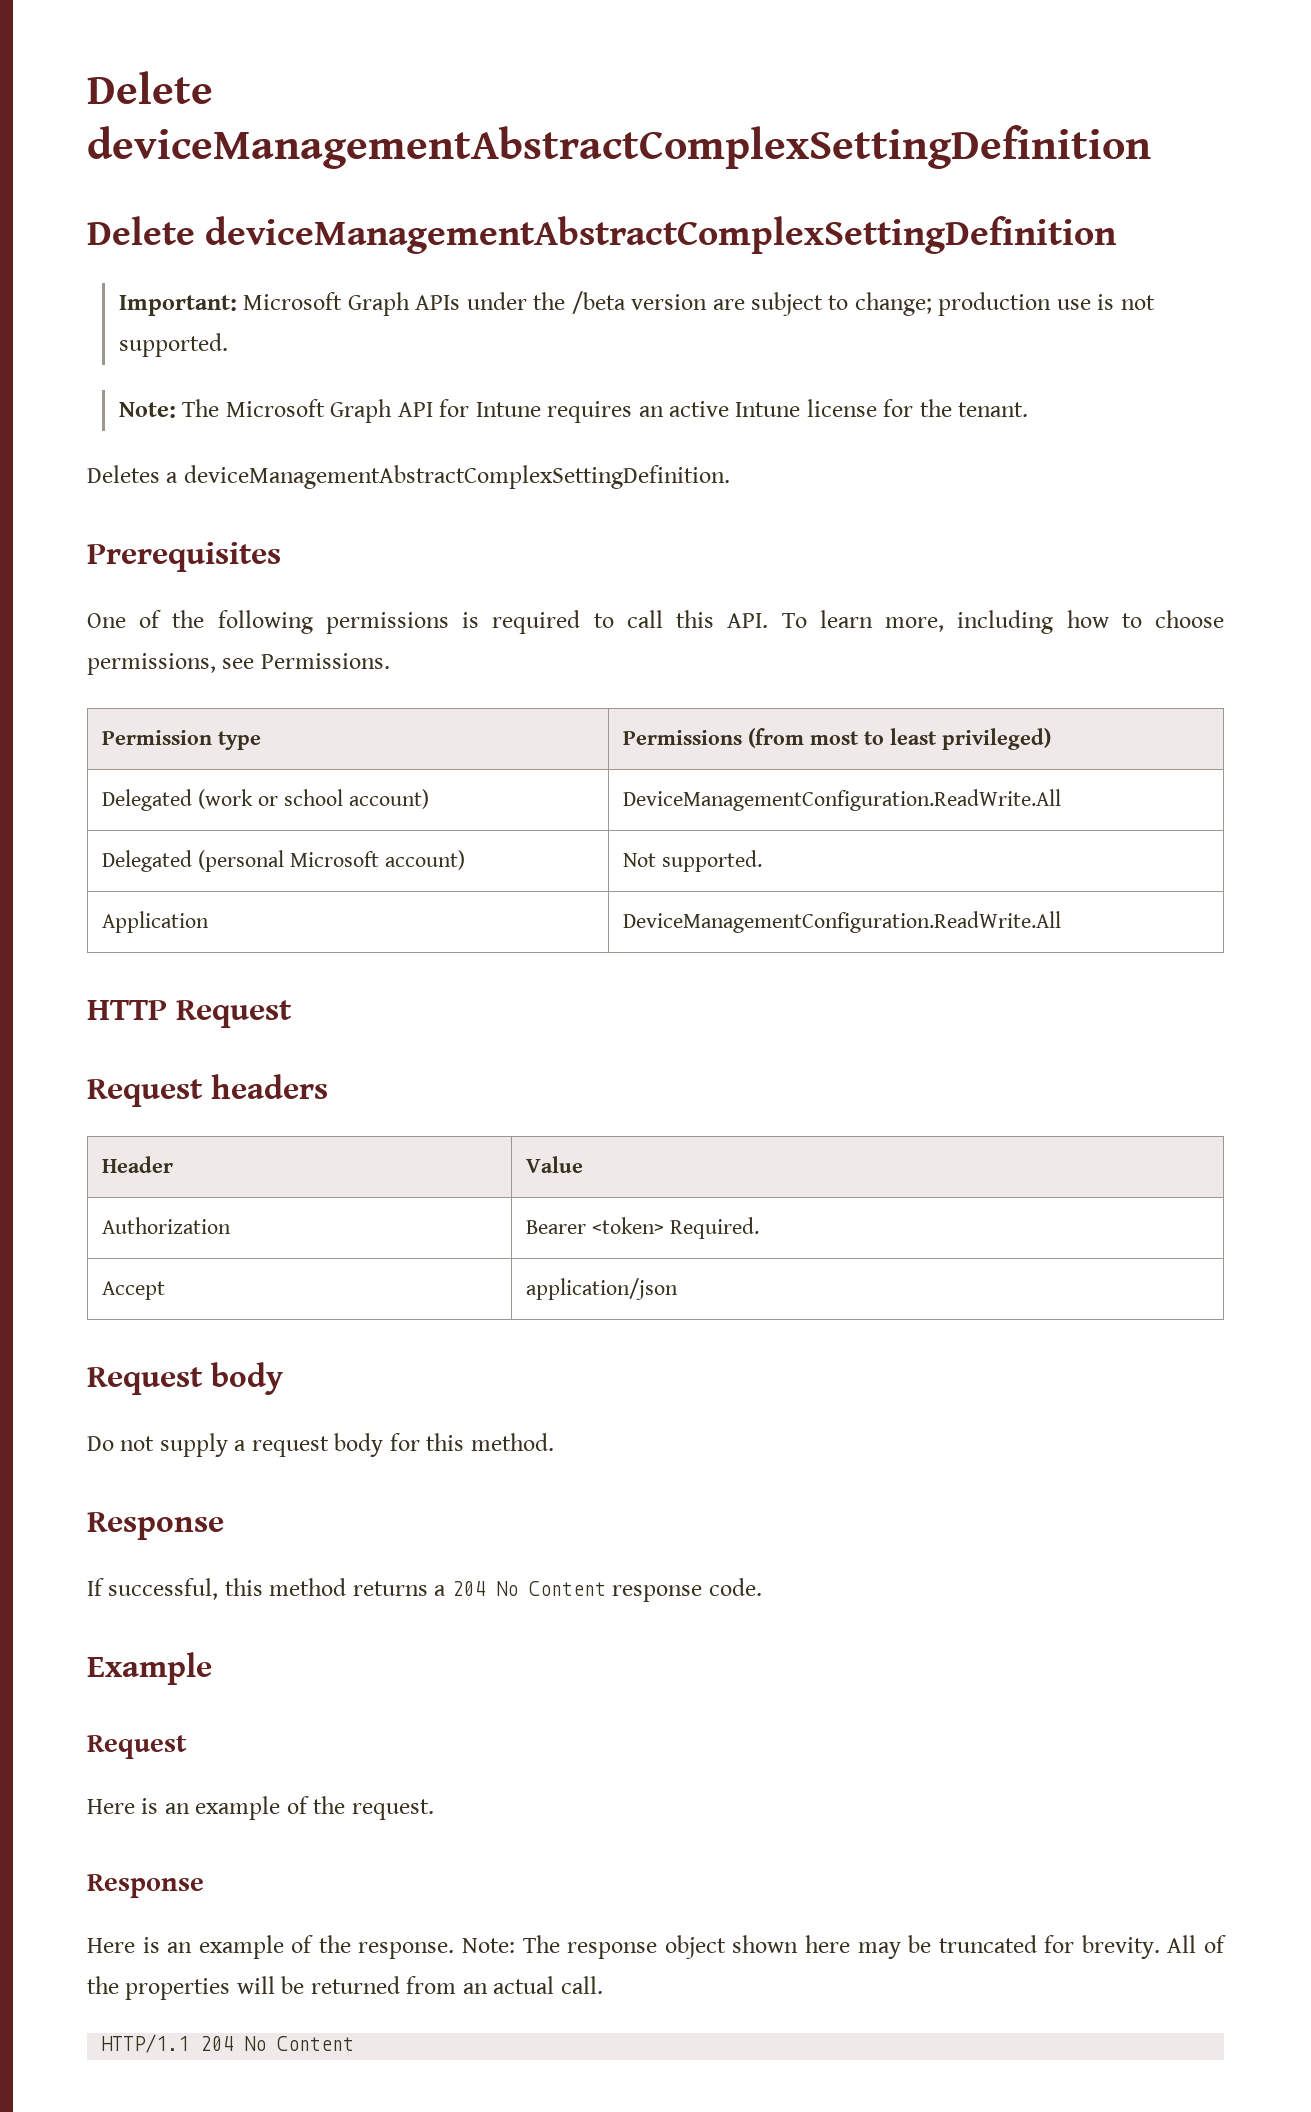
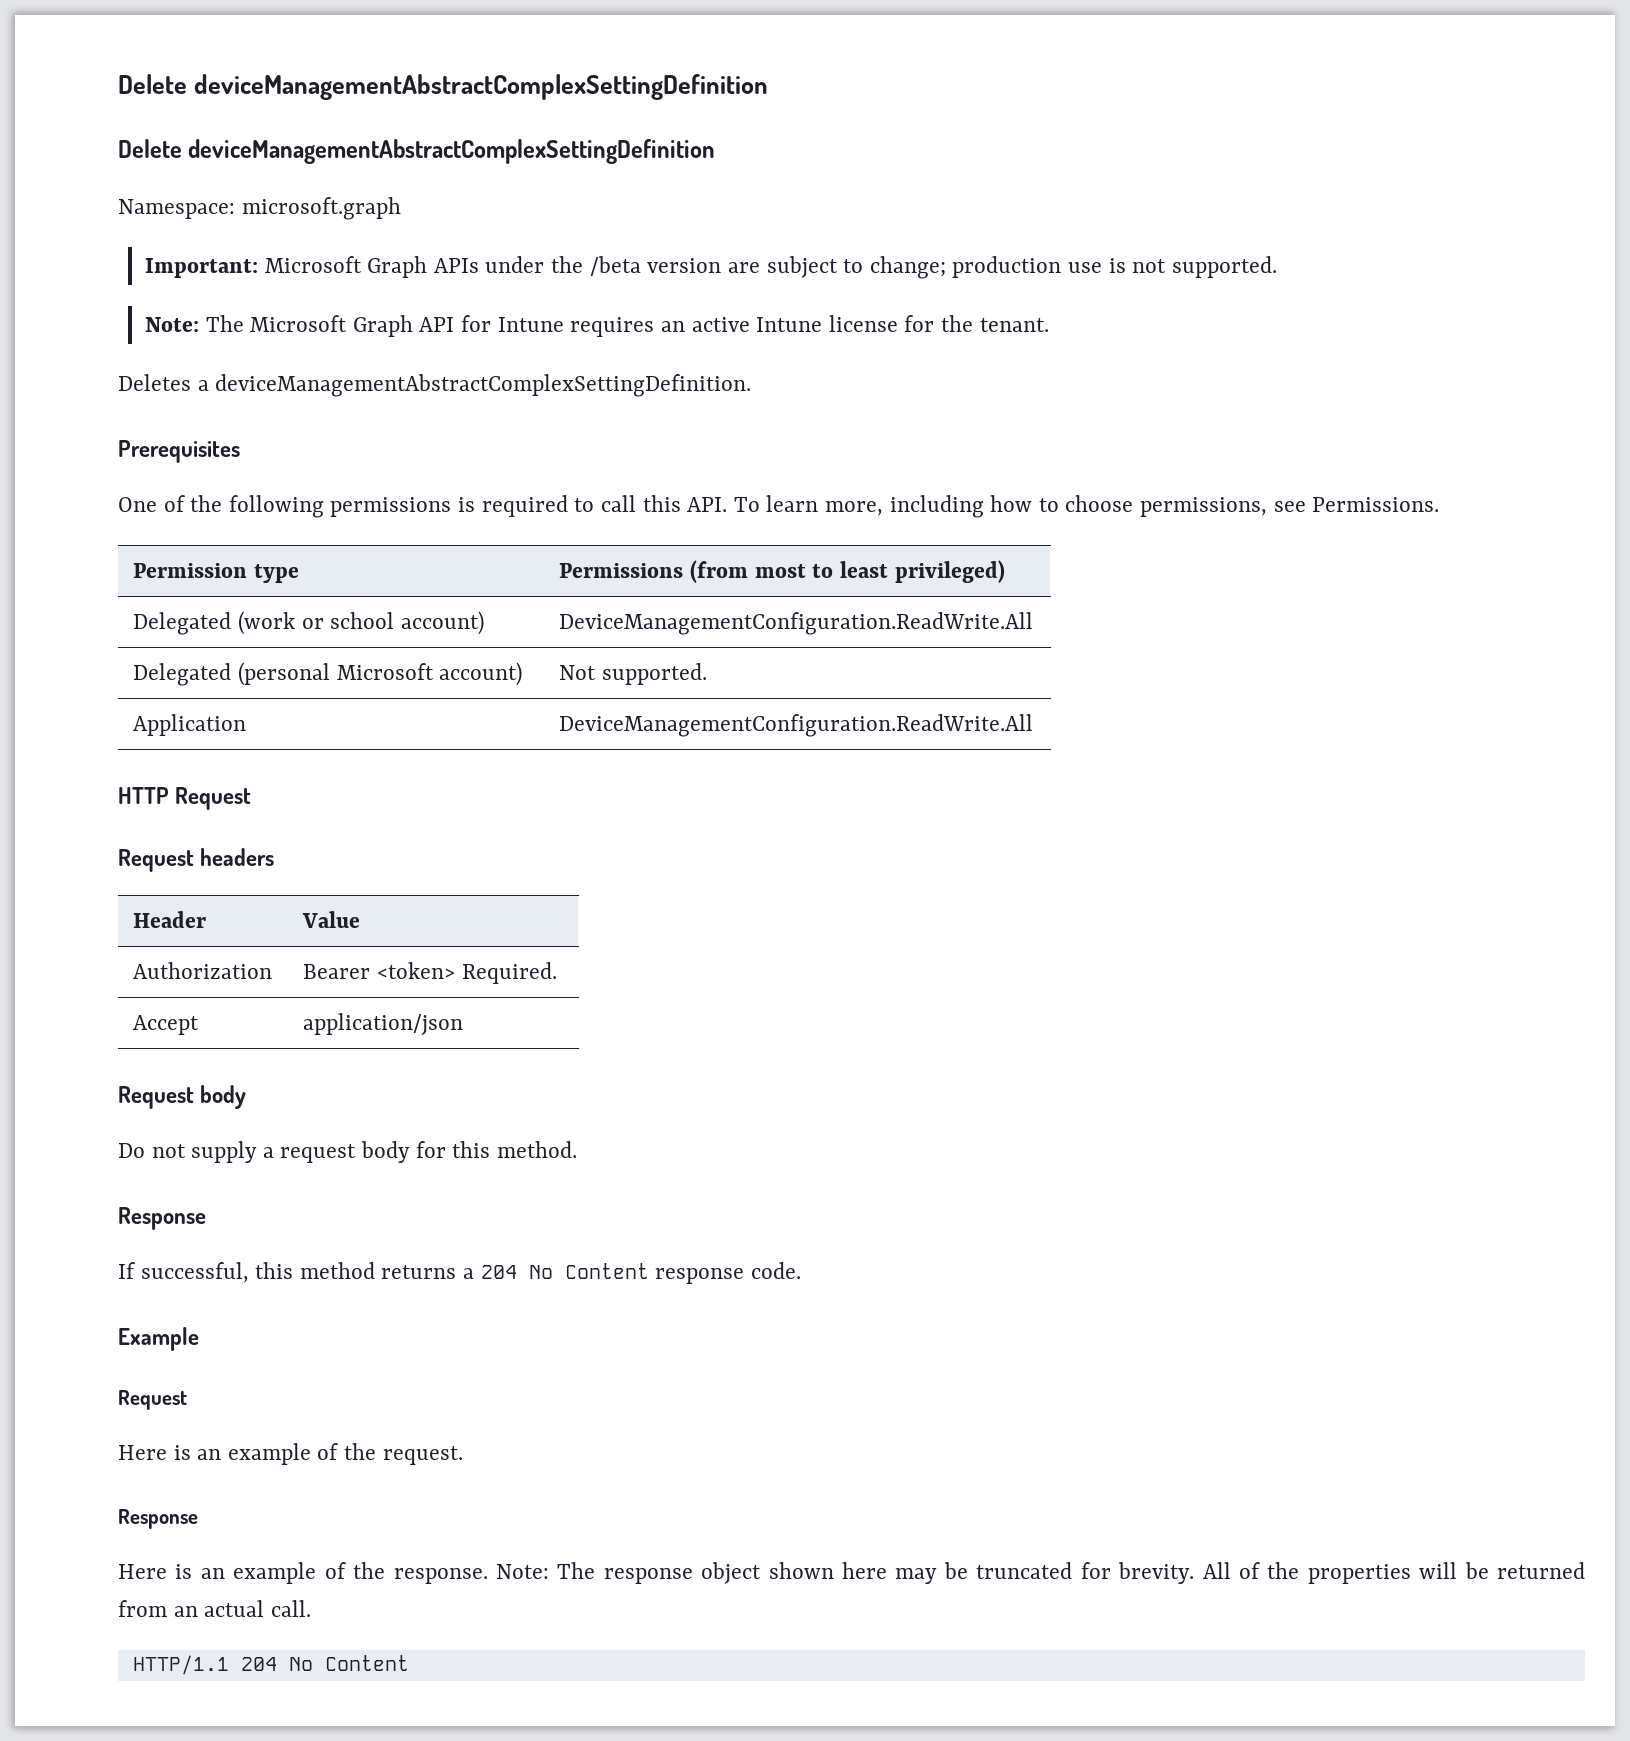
+ Namespace: microsoft.graph

